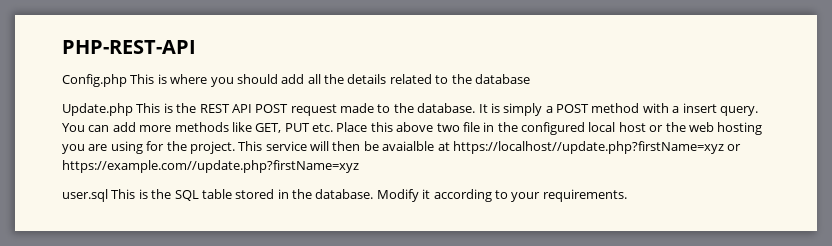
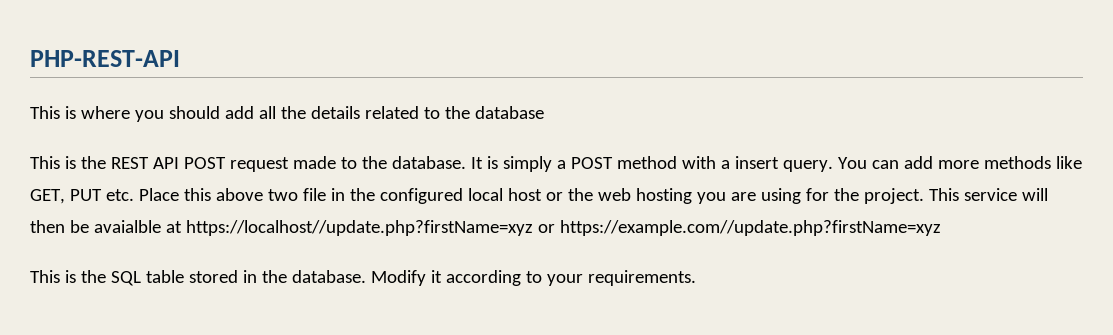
- Config.php This is where you should add all the details related to the database
+ This is where you should add all the details related to the database
- Update.php This is the REST API POST request made to the database.
+ This is the REST API POST request made to the database.
- user.sql This is the SQL table stored in the database.
+ This is the SQL table stored in the database.

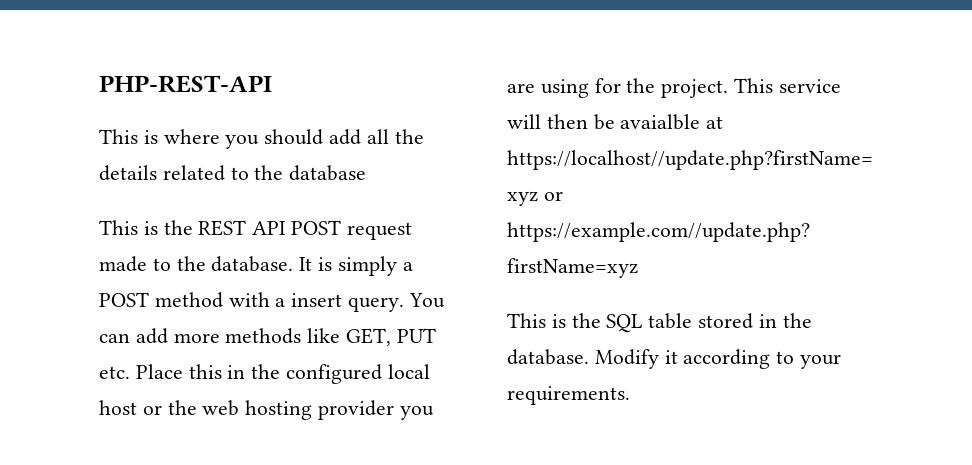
- You can add more methods like GET, PUT etc. Place this above two file in the configured local host or the web hosting you are using for the project.
+ You can add more methods like GET, PUT etc. Place this in the configured local host or the web hosting provider you are using for the project.

